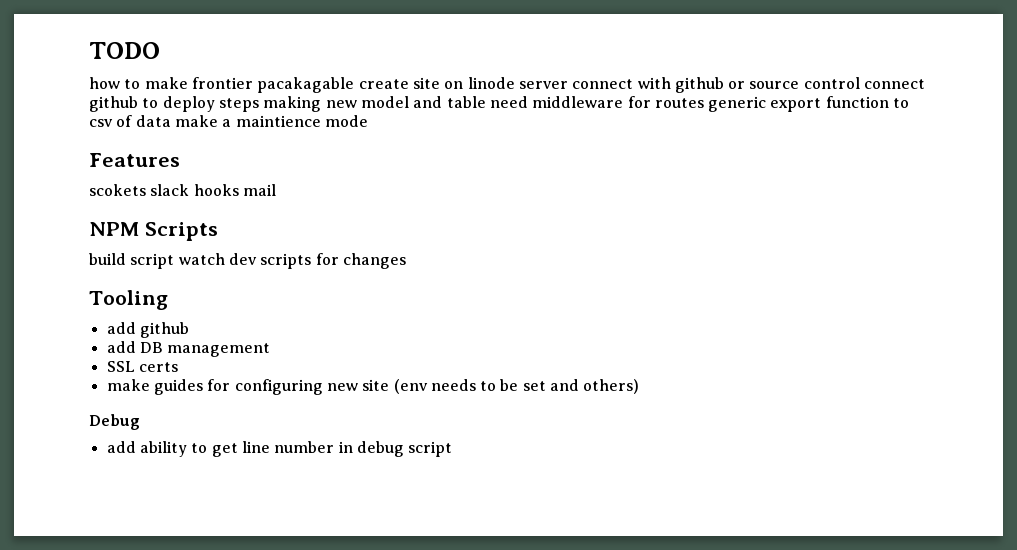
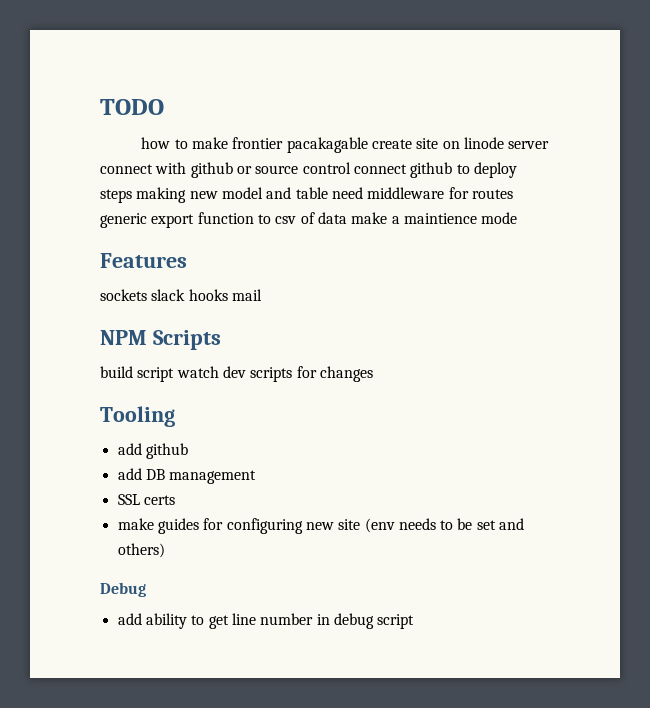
- scokets slack hooks mail
+ sockets slack hooks mail

